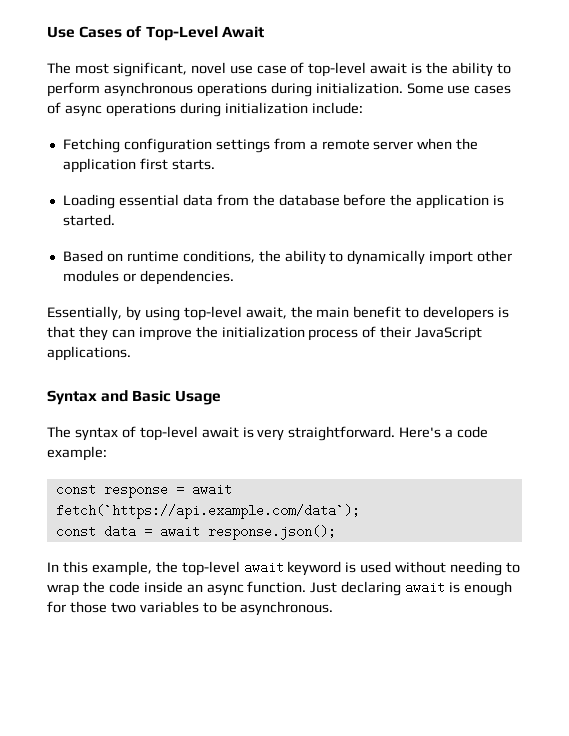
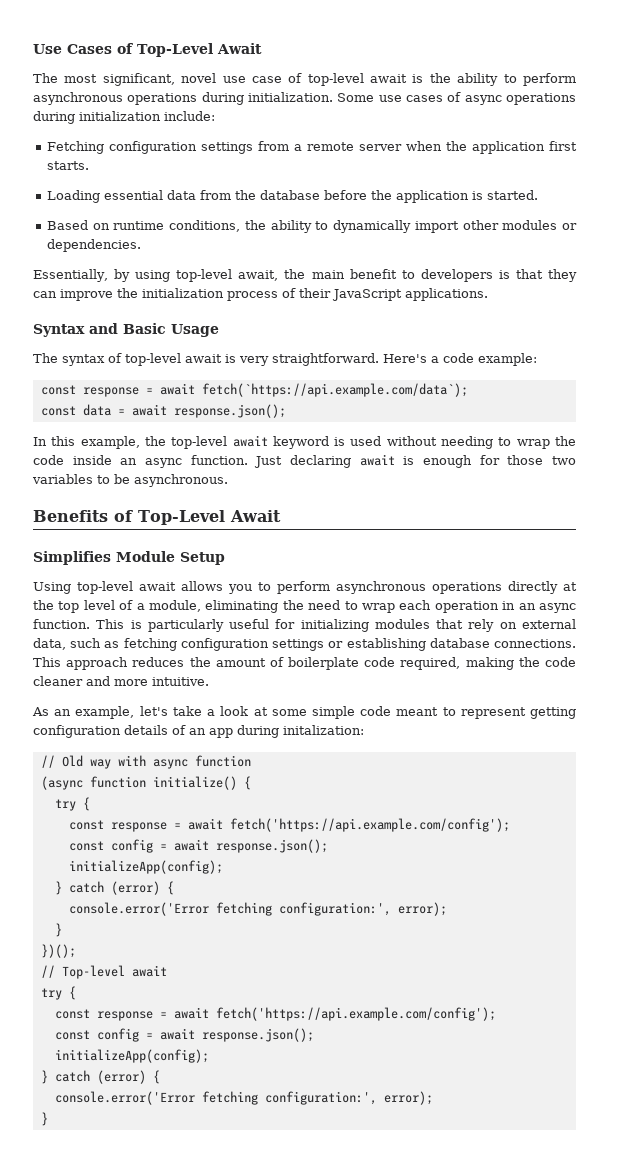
+ Benefits of Top-Level Await
+ Simplifies Module Setup
+ Using top-level await allows you to perform asynchronous operations directly at the top level of a module, eliminating the need to wrap each operation in an async function. This is particularly useful for initializing modules that rely on external data, such as fetching configuration settings or establishing database connections. This approach reduces the amount of boilerplate code required, making the code cleaner and more intuitive.
+ As an example, let's take a look at some simple code meant to represent getting configuration details of an app during initalization:
+ // Old way with async function
+ (async function initialize() {
+ try {
+ const response = await fetch('https://api.example.com/config');
+ const config = await response.json();
+ initializeApp(config);
+ } catch (error) {
+ console.error('Error fetching configuration:', error);
+ }
+ })();
+ // Top-level await
+ try {
+ const response = await fetch('https://api.example.com/config');
+ const config = await response.json();
+ initializeApp(config);
+ } catch (error) {
+ console.error('Error fetching configuration:', error);
+ }

